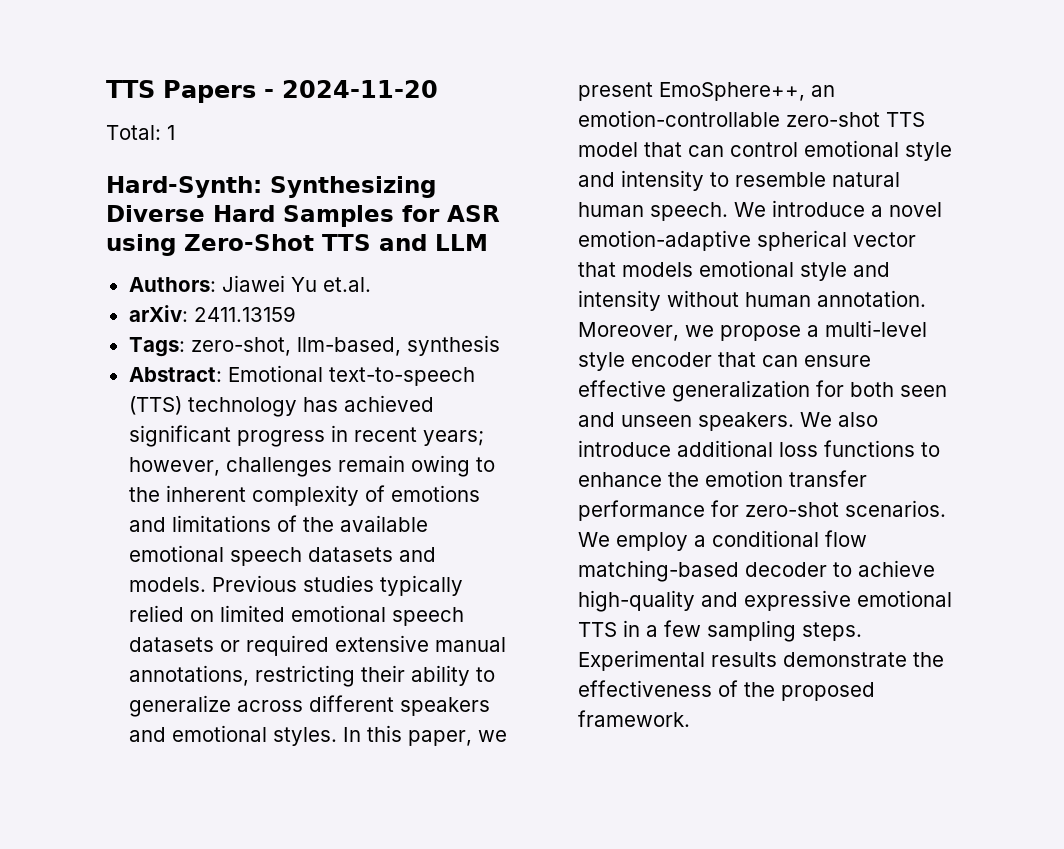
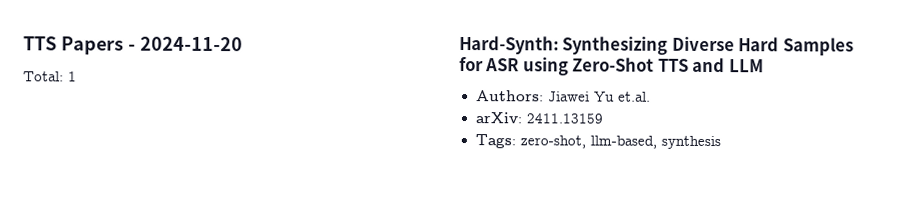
- Abstract: Emotional text-to-speech (TTS) technology has achieved significant progress in recent years; however, challenges remain owing to the inherent complexity of emotions and limitations of the available emotional speech datasets and models. Previous studies typically relied on limited emotional speech datasets or required extensive manual annotations, restricting their ability to generalize across different speakers and emotional styles. In this paper, we present EmoSphere++, an emotion-controllable zero-shot TTS model that can control emotional style and intensity to resemble natural human speech. We introduce a novel emotion-adaptive spherical vector that models emotional style and intensity without human annotation. Moreover, we propose a multi-level style encoder that can ensure effective generalization for both seen and unseen speakers. We also introduce additional loss functions to enhance the emotion transfer performance for zero-shot scenarios. We employ a conditional flow matching-based decoder to achieve high-quality and expressive emotional TTS in a few sampling steps. Experimental results demonstrate the effectiveness of the proposed framework.

